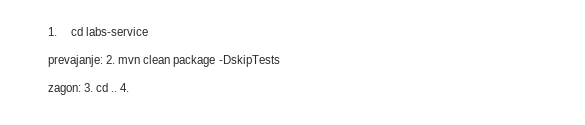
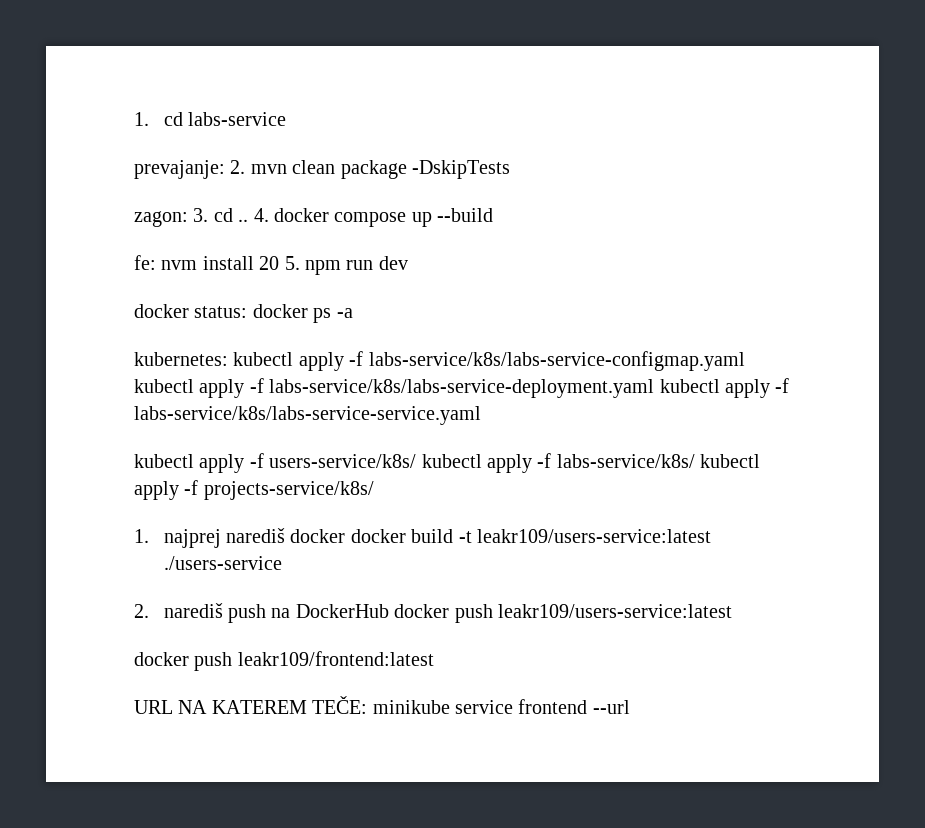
- 4.
+ 4. docker compose up --build
+ fe: nvm install 20 5. npm run dev
+ docker status: docker ps -a
+ kubernetes: kubectl apply -f labs-service/k8s/labs-service-configmap.yaml kubectl apply -f labs-service/k8s/labs-service-deployment.yaml kubectl apply -f labs-service/k8s/labs-service-service.yaml
+ kubectl apply -f users-service/k8s/ kubectl apply -f labs-service/k8s/ kubectl apply -f projects-service/k8s/
+ 1. najprej narediš docker docker build -t leakr109/users-service:latest ./users-service
+ 2. narediš push na DockerHub docker push leakr109/users-service:latest
+ docker push leakr109/frontend:latest
+ URL NA KATEREM TEČE: minikube service frontend --url

